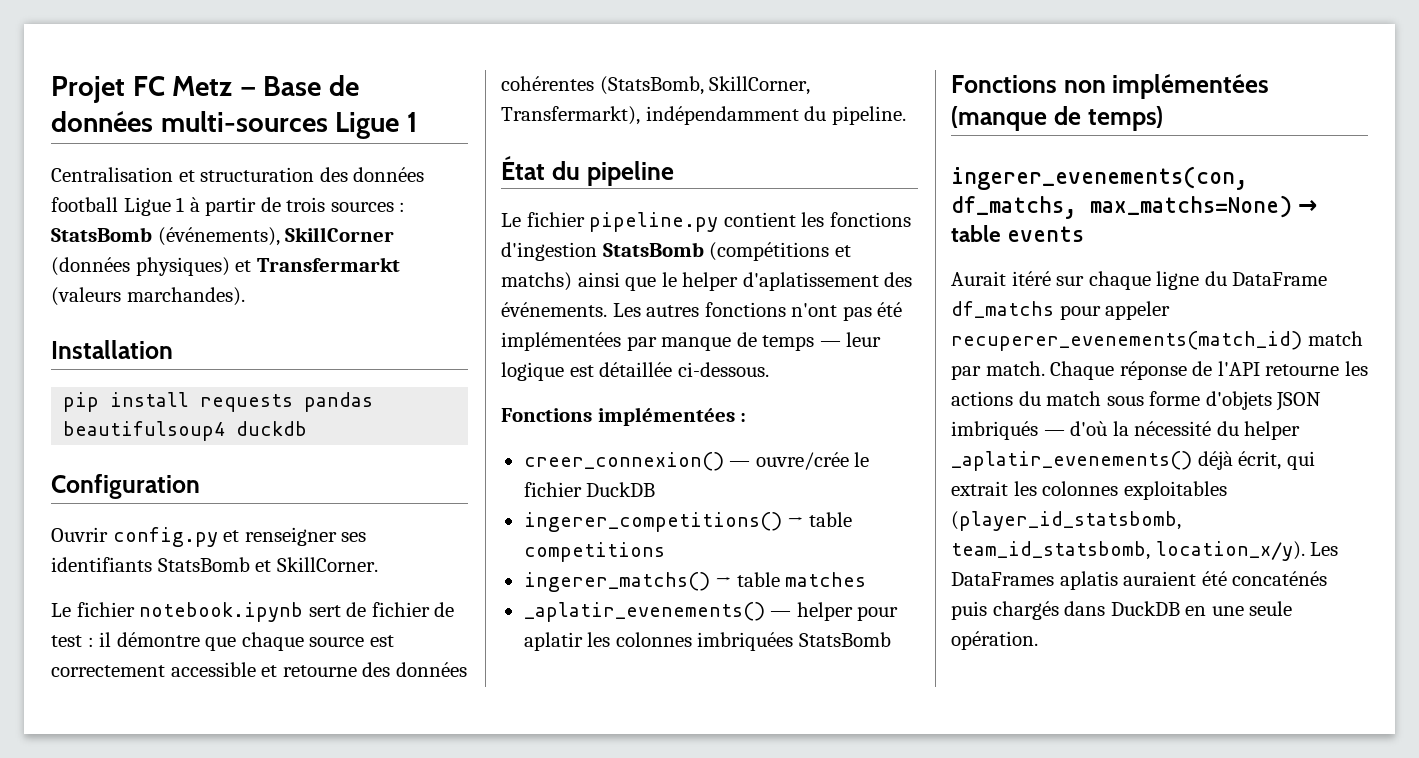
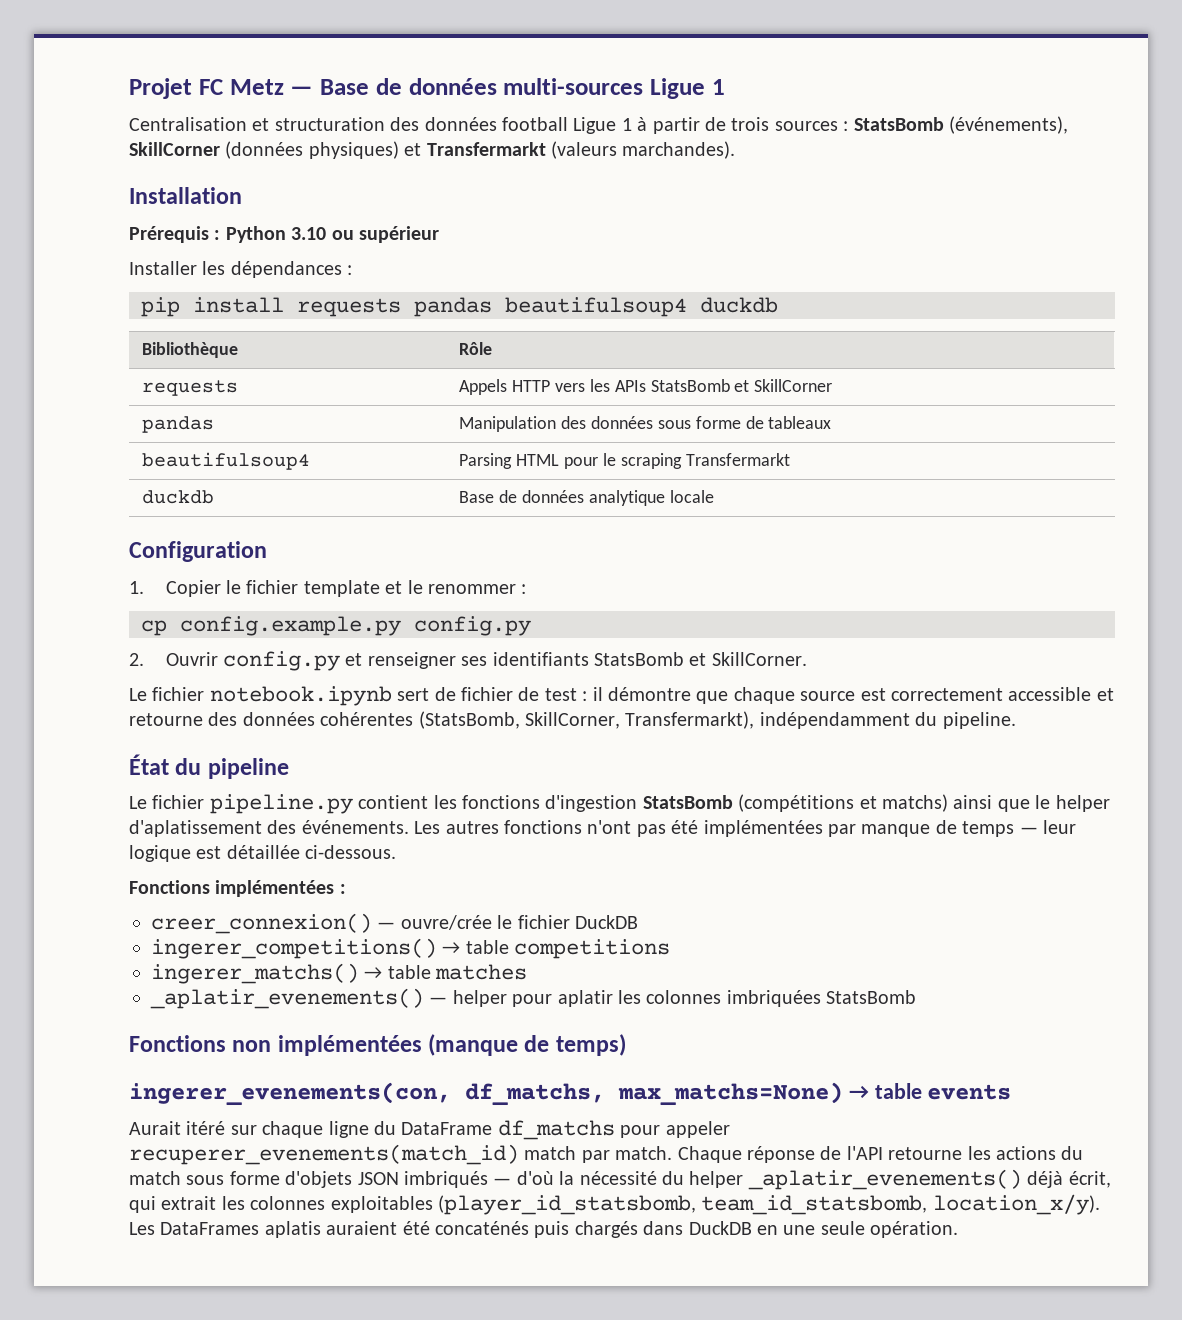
+ Prérequis : Python 3.10 ou supérieur
+ Installer les dépendances :
+ Bibliothèque | Rôle
+ requests | Appels HTTP vers les APIs StatsBomb et SkillCorner
+ pandas | Manipulation des données sous forme de tableaux
+ beautifulsoup4 | Parsing HTML pour le scraping Transfermarkt
+ duckdb | Base de données analytique locale
  Configuration
- Ouvrir config.py et renseigner ses identifiants StatsBomb et SkillCorner.
+ 1. Copier le fichier template et le renommer :
+ cp config.example.py config.py
+ 2. Ouvrir config.py et renseigner ses identifiants StatsBomb et SkillCorner.

